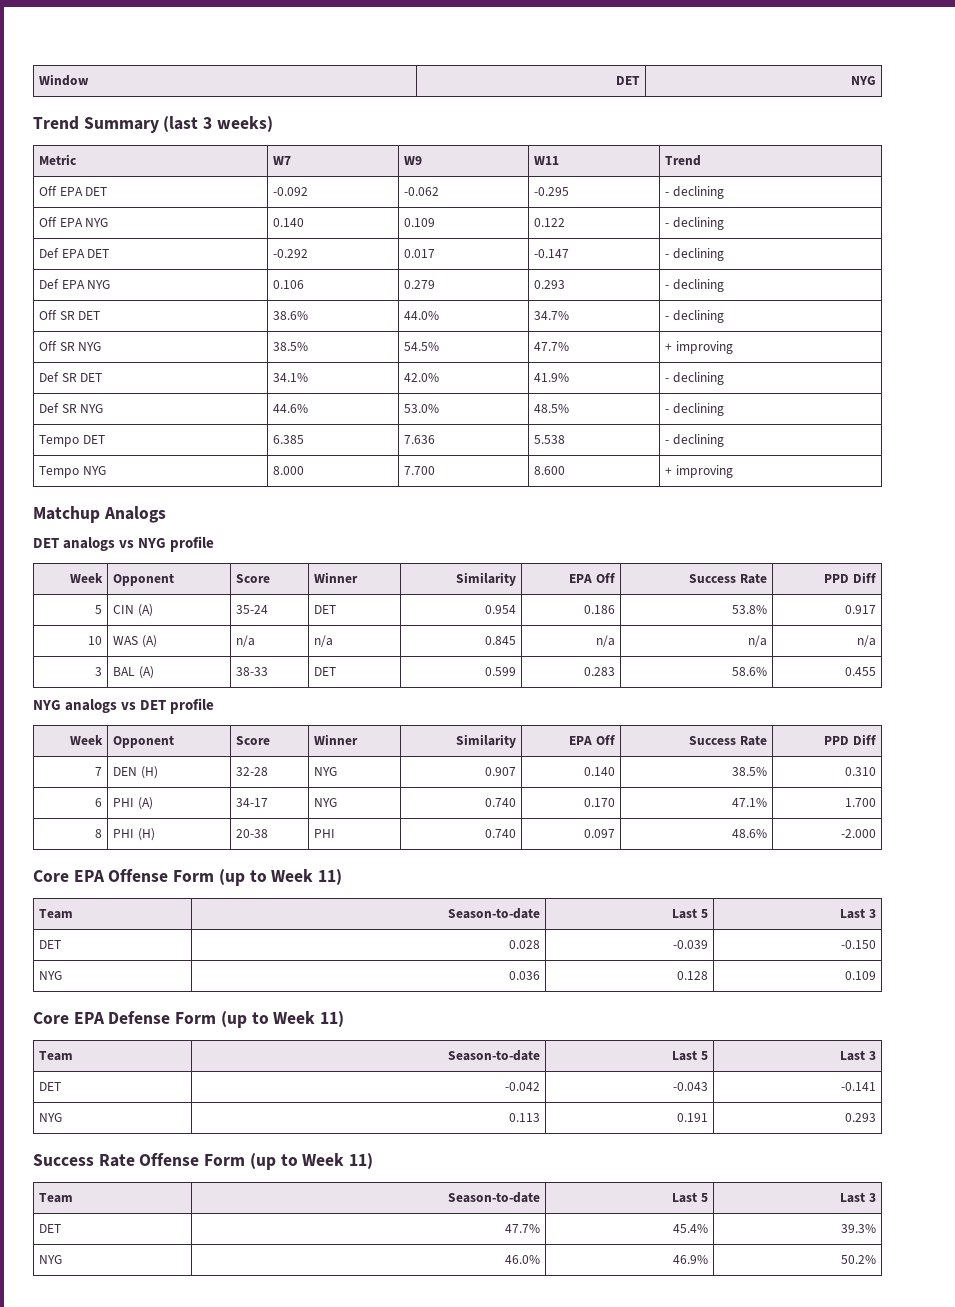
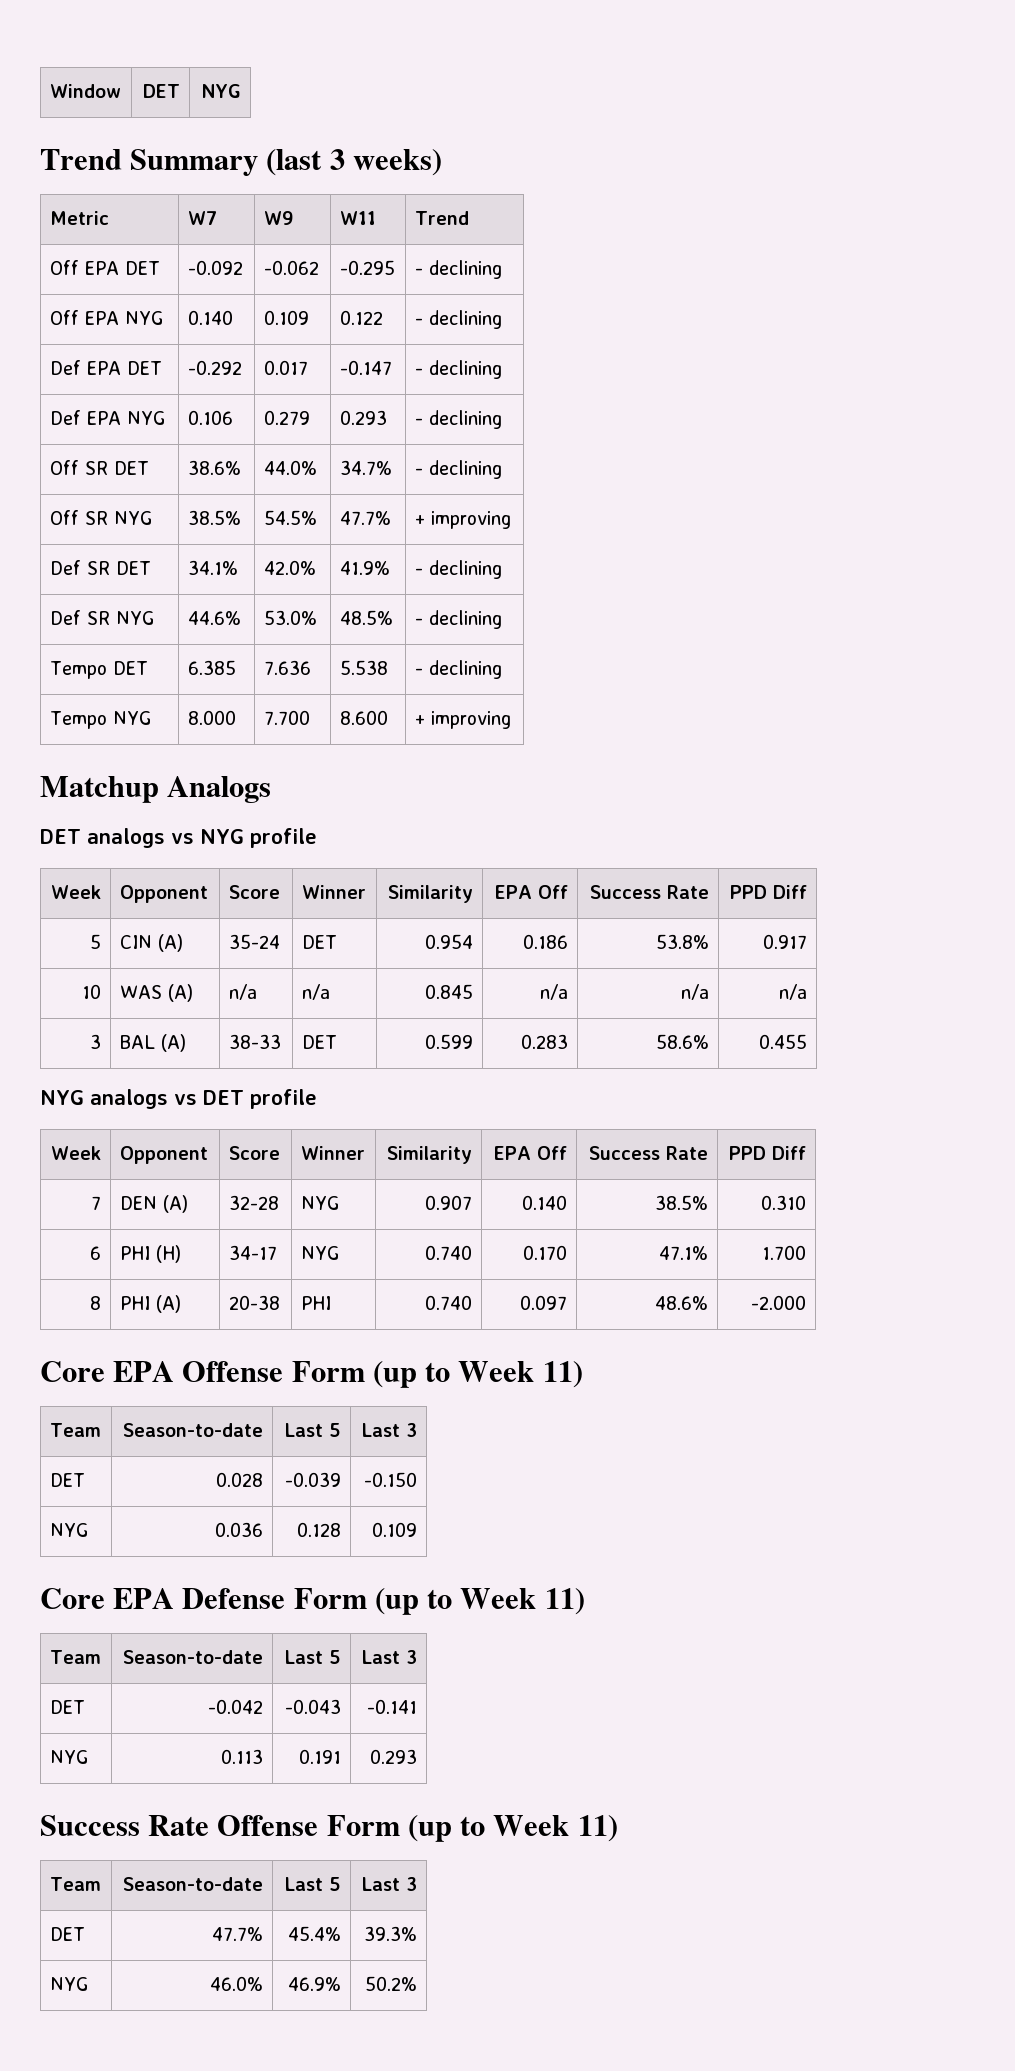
- 7 | DEN (H) | 32-28 | NYG | 0.907 | 0.140 | 38.5% | 0.310
+ 7 | DEN (A) | 32-28 | NYG | 0.907 | 0.140 | 38.5% | 0.310
- 6 | PHI (A) | 34-17 | NYG | 0.740 | 0.170 | 47.1% | 1.700
+ 6 | PHI (H) | 34-17 | NYG | 0.740 | 0.170 | 47.1% | 1.700
- 8 | PHI (H) | 20-38 | PHI | 0.740 | 0.097 | 48.6% | -2.000
+ 8 | PHI (A) | 20-38 | PHI | 0.740 | 0.097 | 48.6% | -2.000

